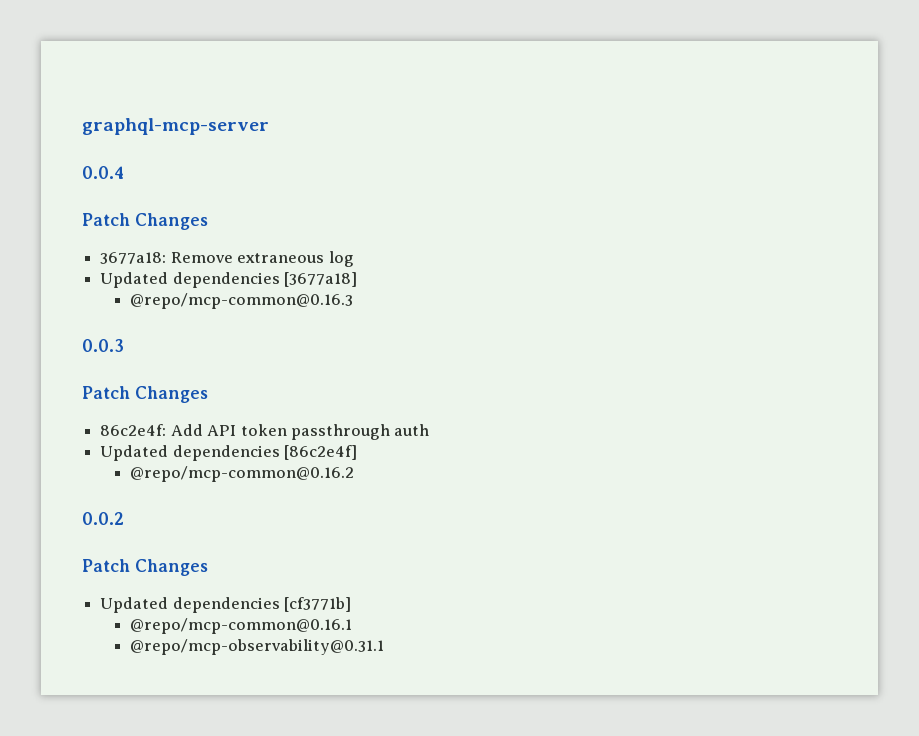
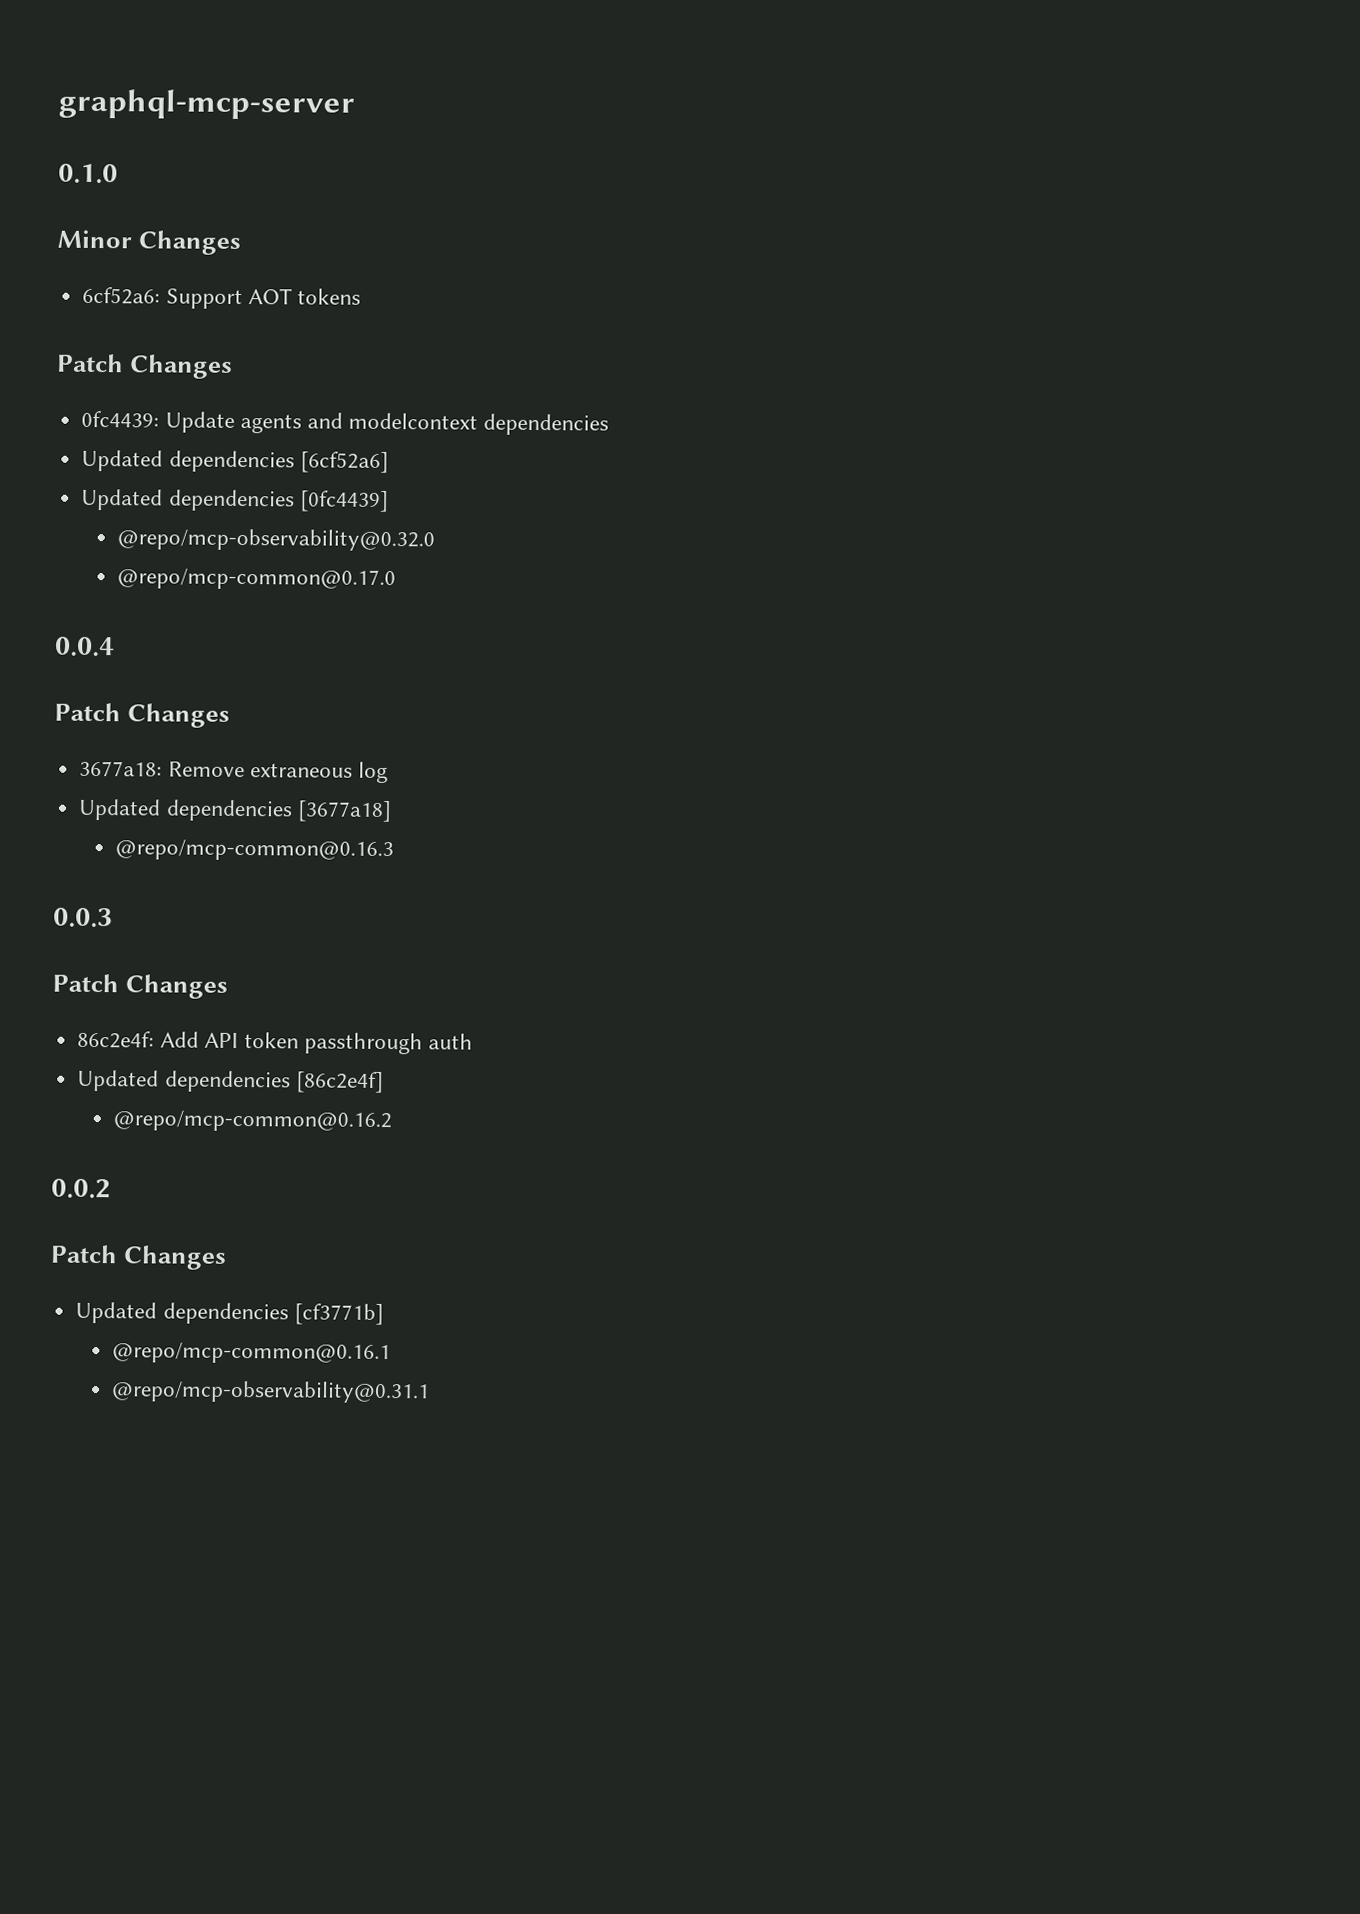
+ 0.1.0
+ Minor Changes
+ 6cf52a6: Support AOT tokens
+ Patch Changes
+ 0fc4439: Update agents and modelcontext dependencies
+ Updated dependencies [6cf52a6]
+ Updated dependencies [0fc4439]
+ @repo/mcp-observability@0.32.0
+ @repo/mcp-common@0.17.0

